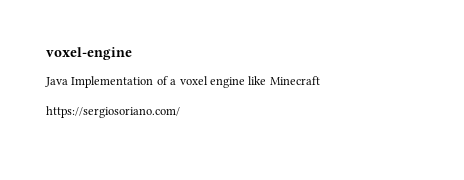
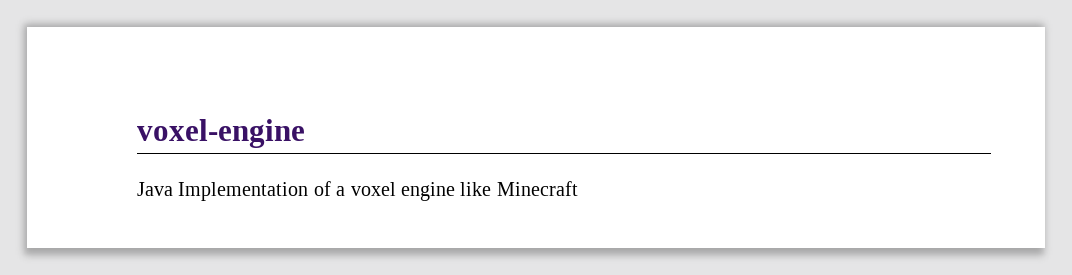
- https://sergiosoriano.com/

